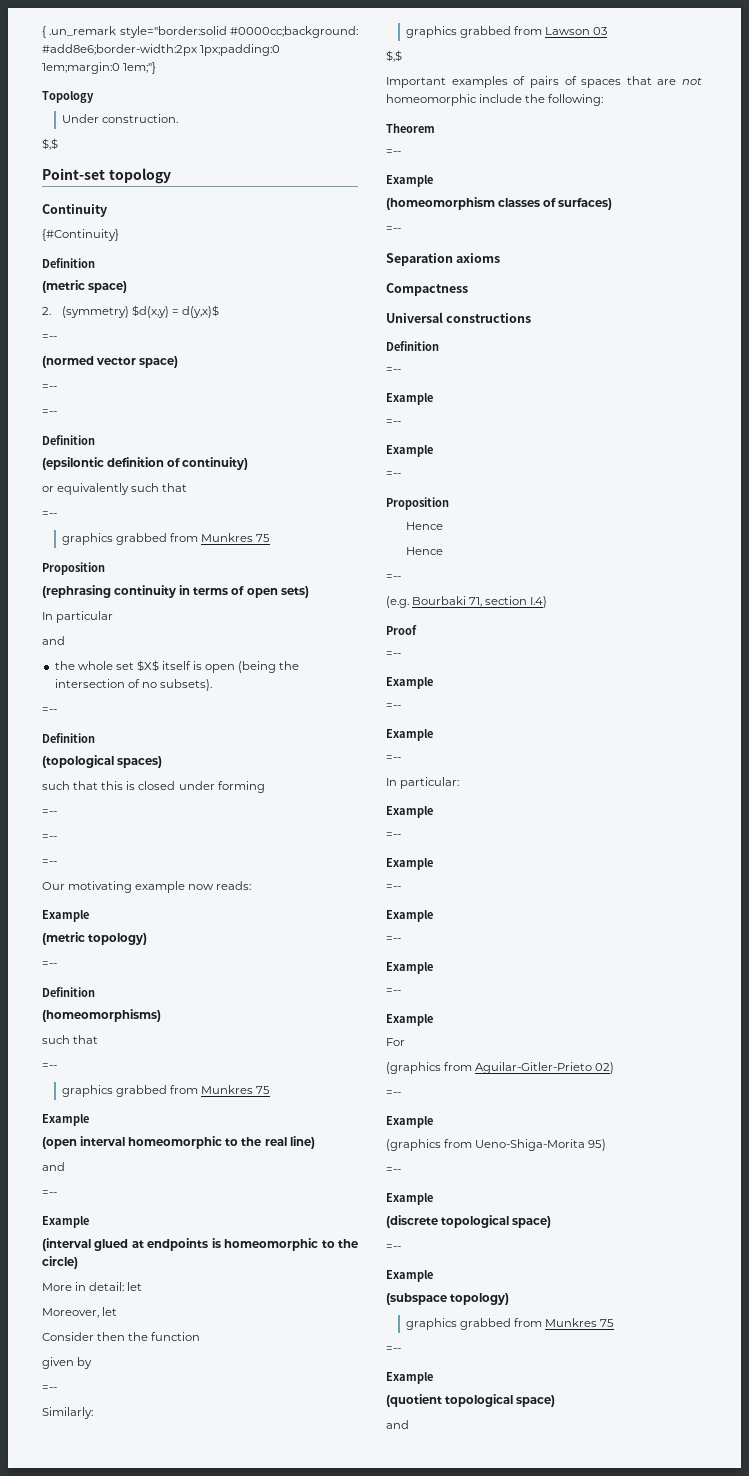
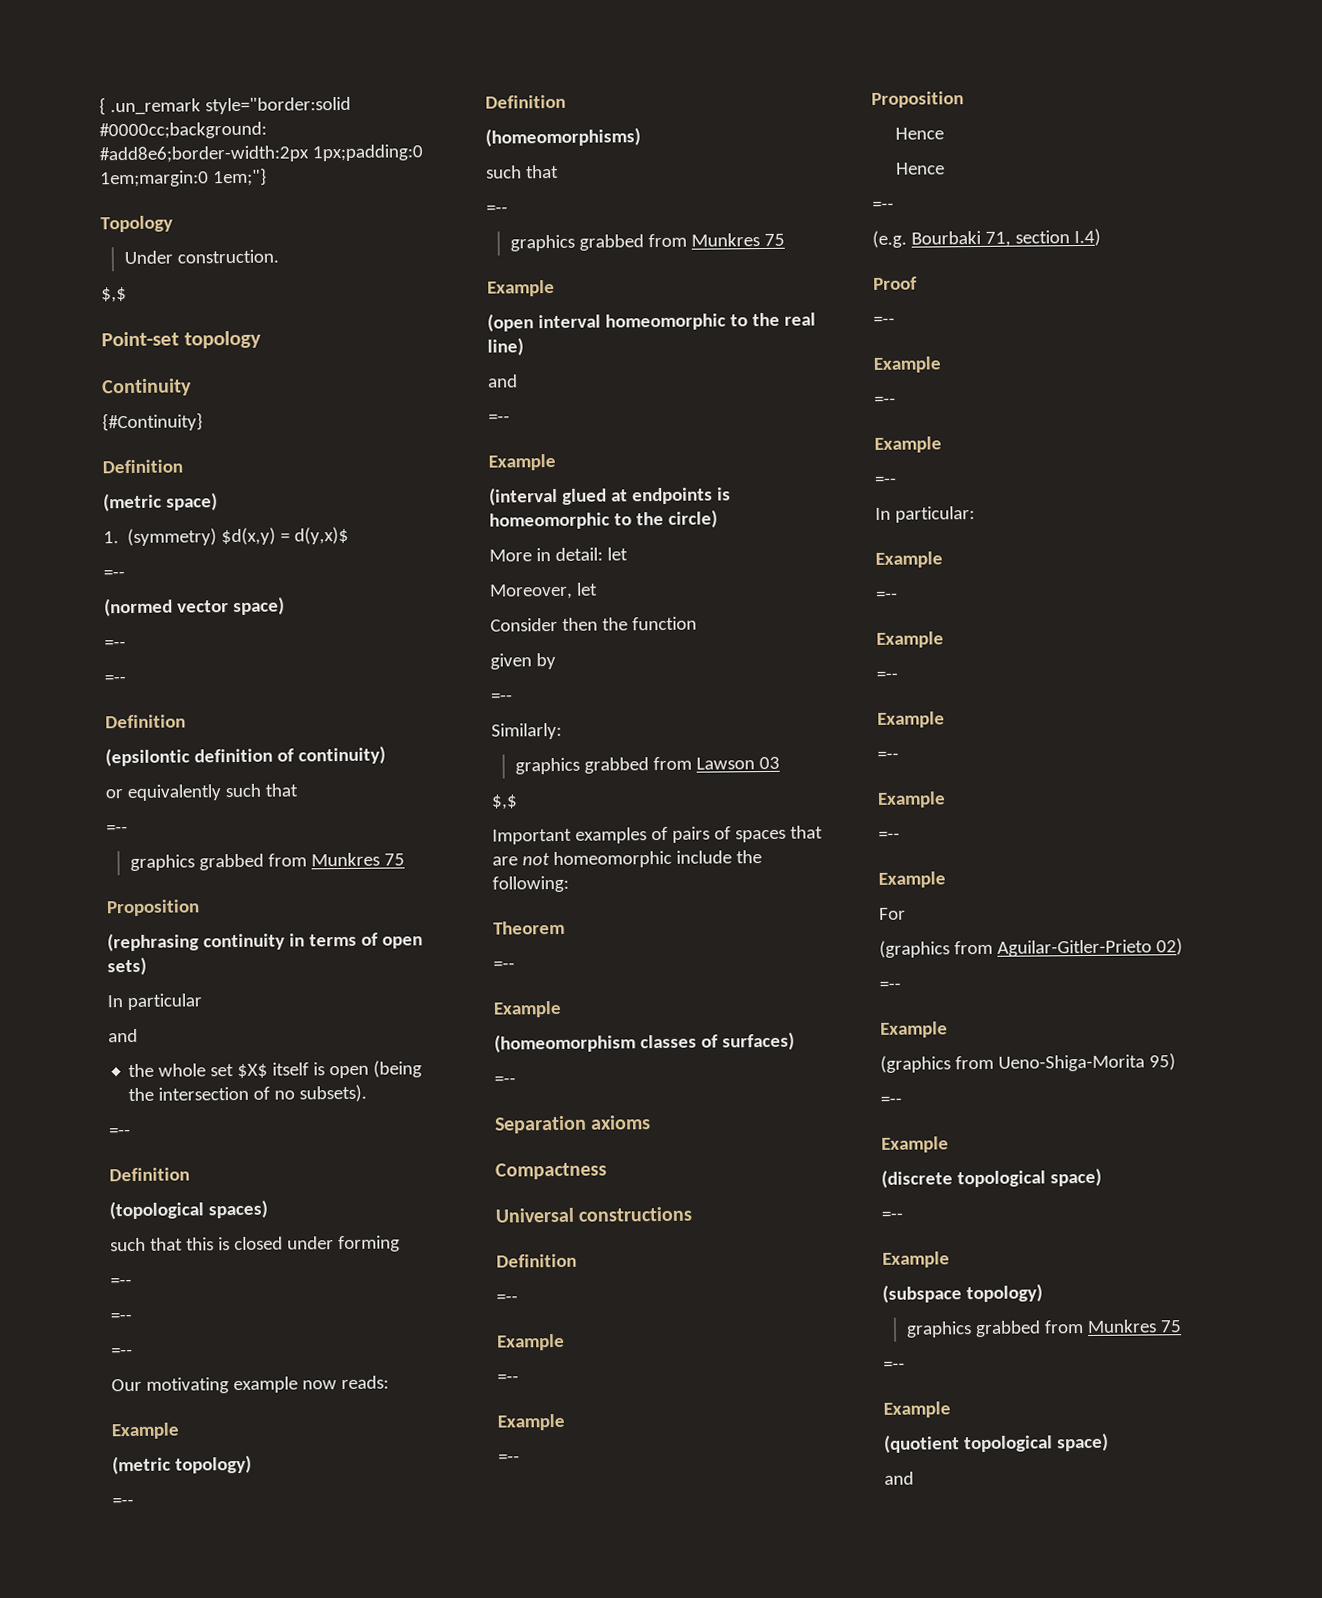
- 2. (symmetry) $d(x,y) = d(y,x)$
+ 1. (symmetry) $d(x,y) = d(y,x)$

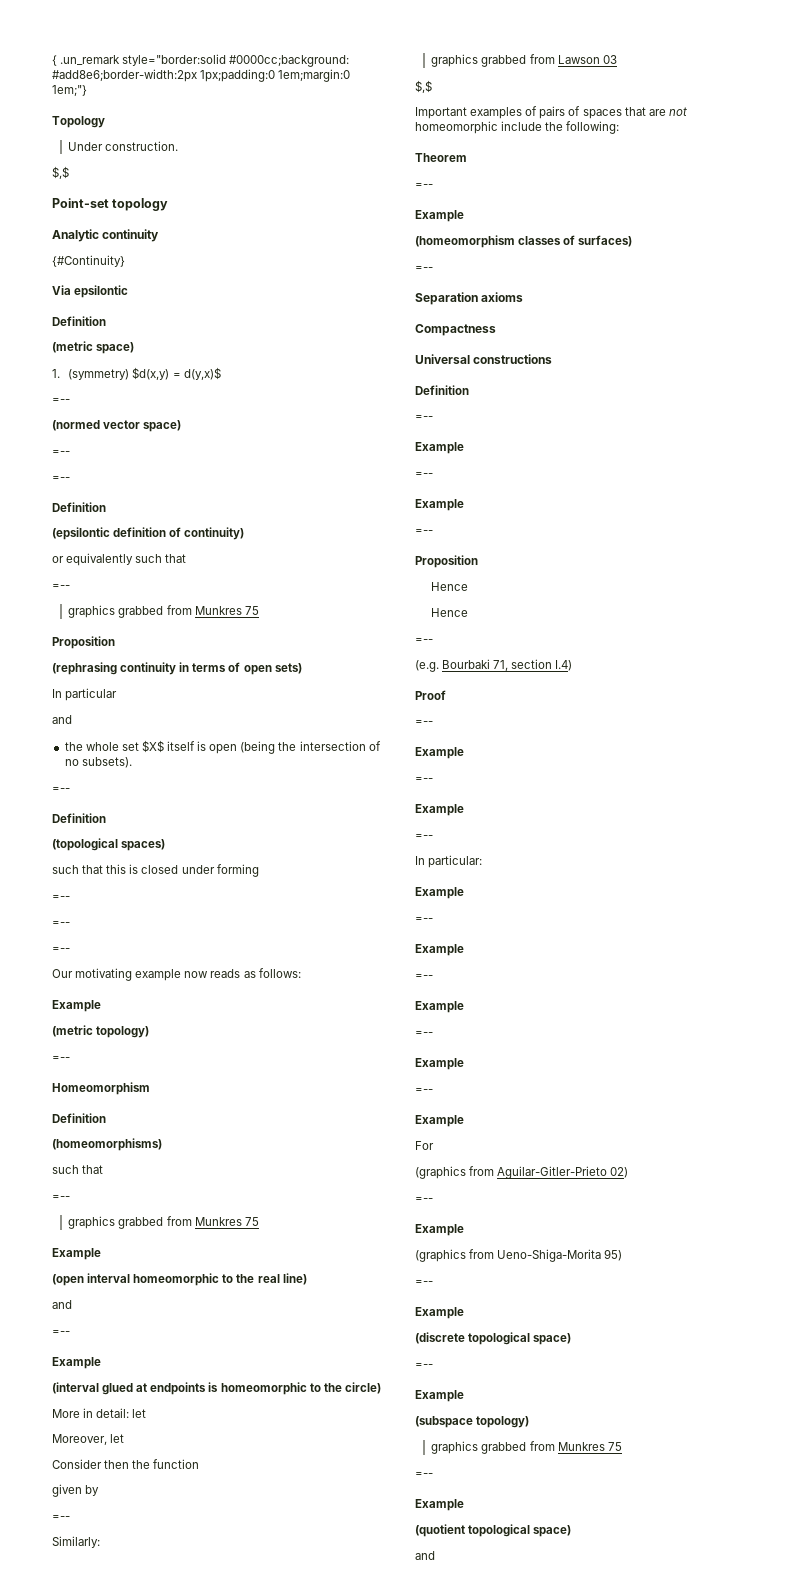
- Continuity
+ Analytic continuity
+ Via epsilontic
- Our motivating example now reads:
+ Our motivating example now reads as follows:
+ Homeomorphism

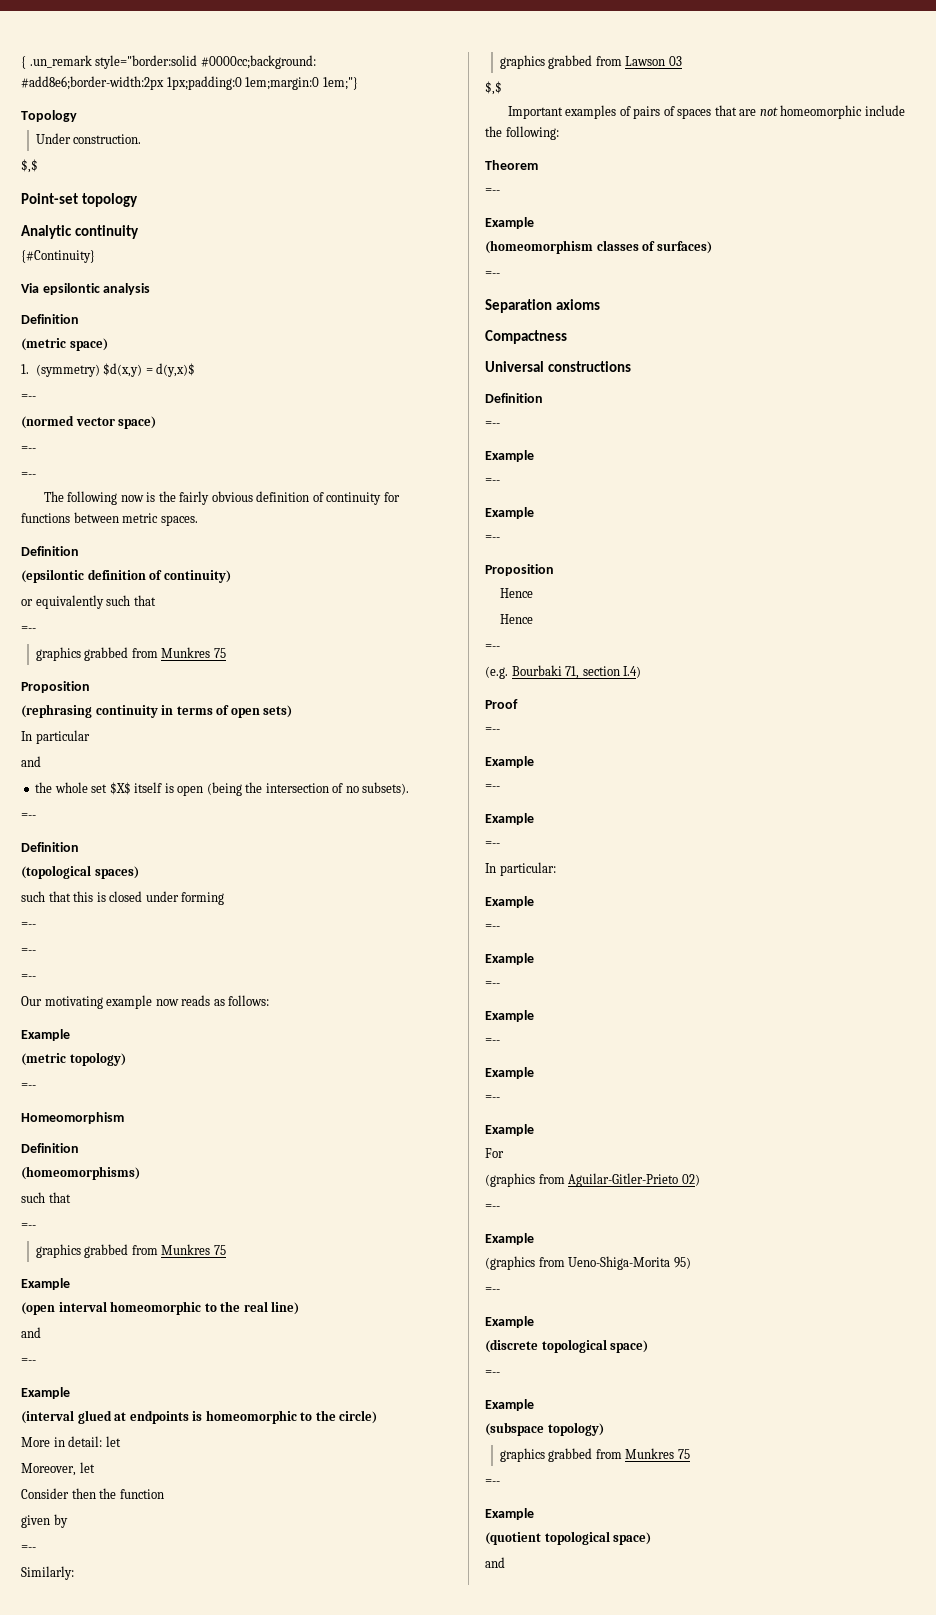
- Via epsilontic
+ Via epsilontic analysis
+ The following now is the fairly obvious definition of continuity for functions between metric spaces.

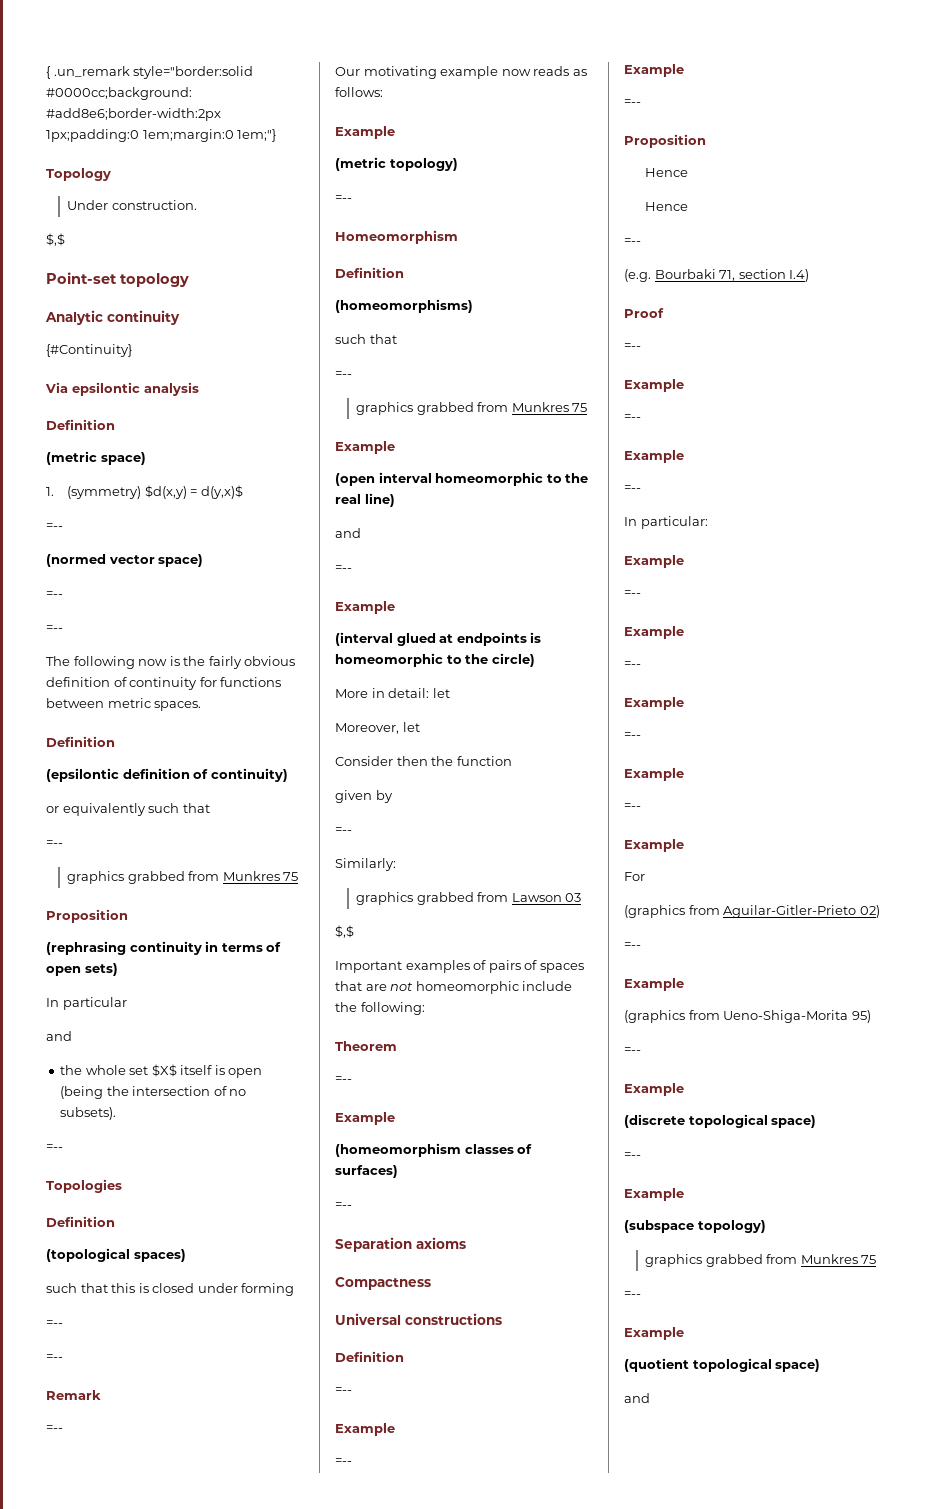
+ Topologies
+ Remark

